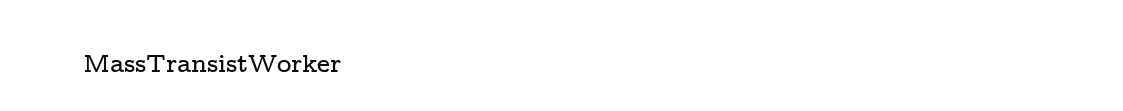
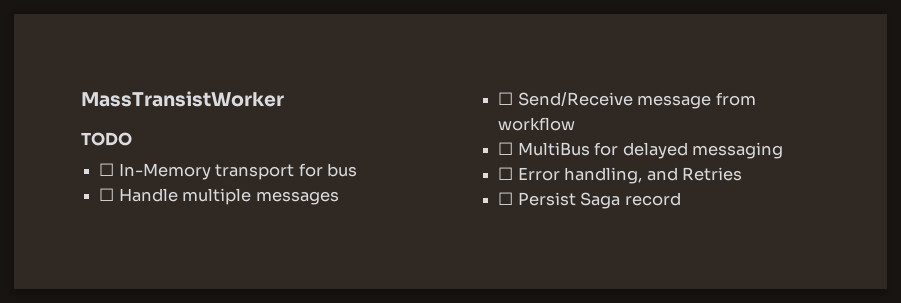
+ TODO
+ ☐ In-Memory transport for bus
+ ☐ Handle multiple messages
+ ☐ Send/Receive message from workflow
+ ☐ MultiBus for delayed messaging
+ ☐ Error handling, and Retries
+ ☐ Persist Saga record

